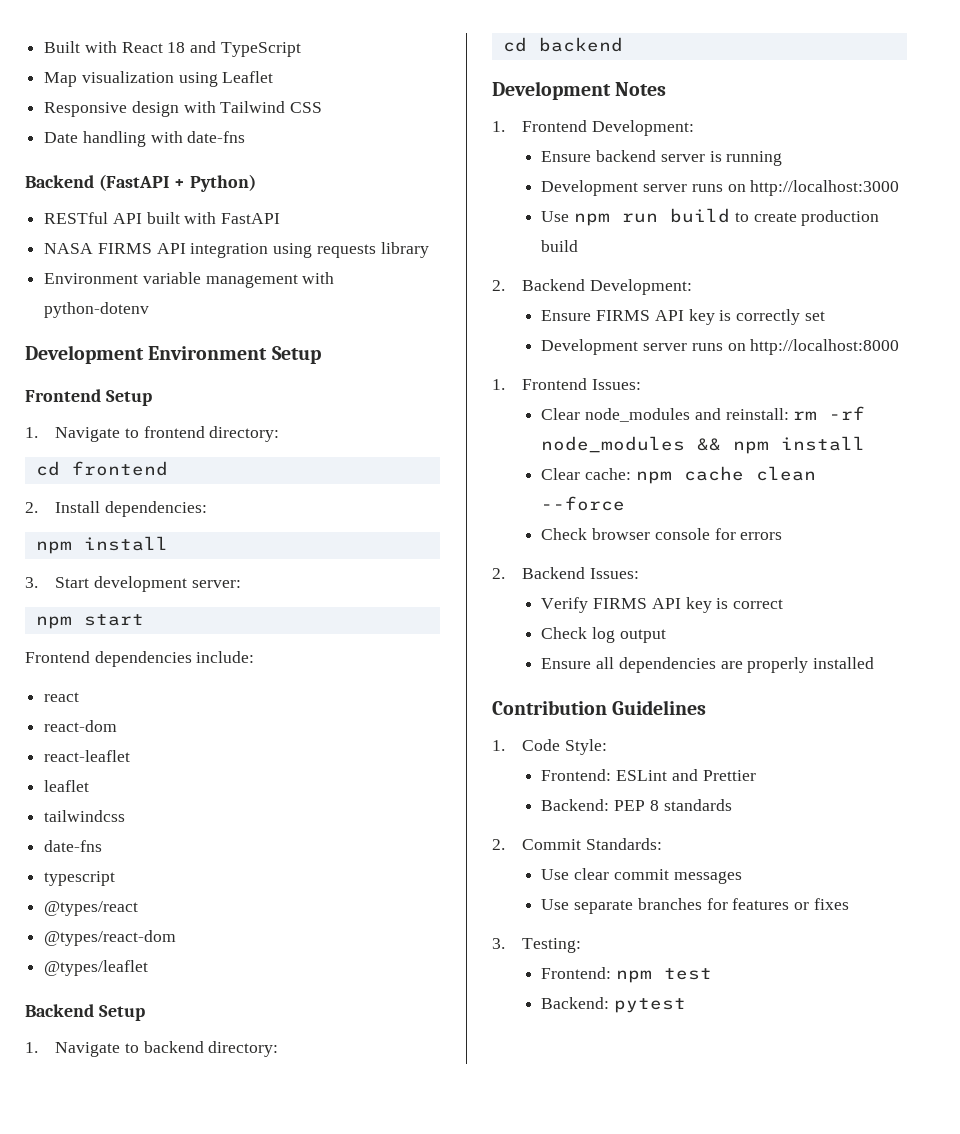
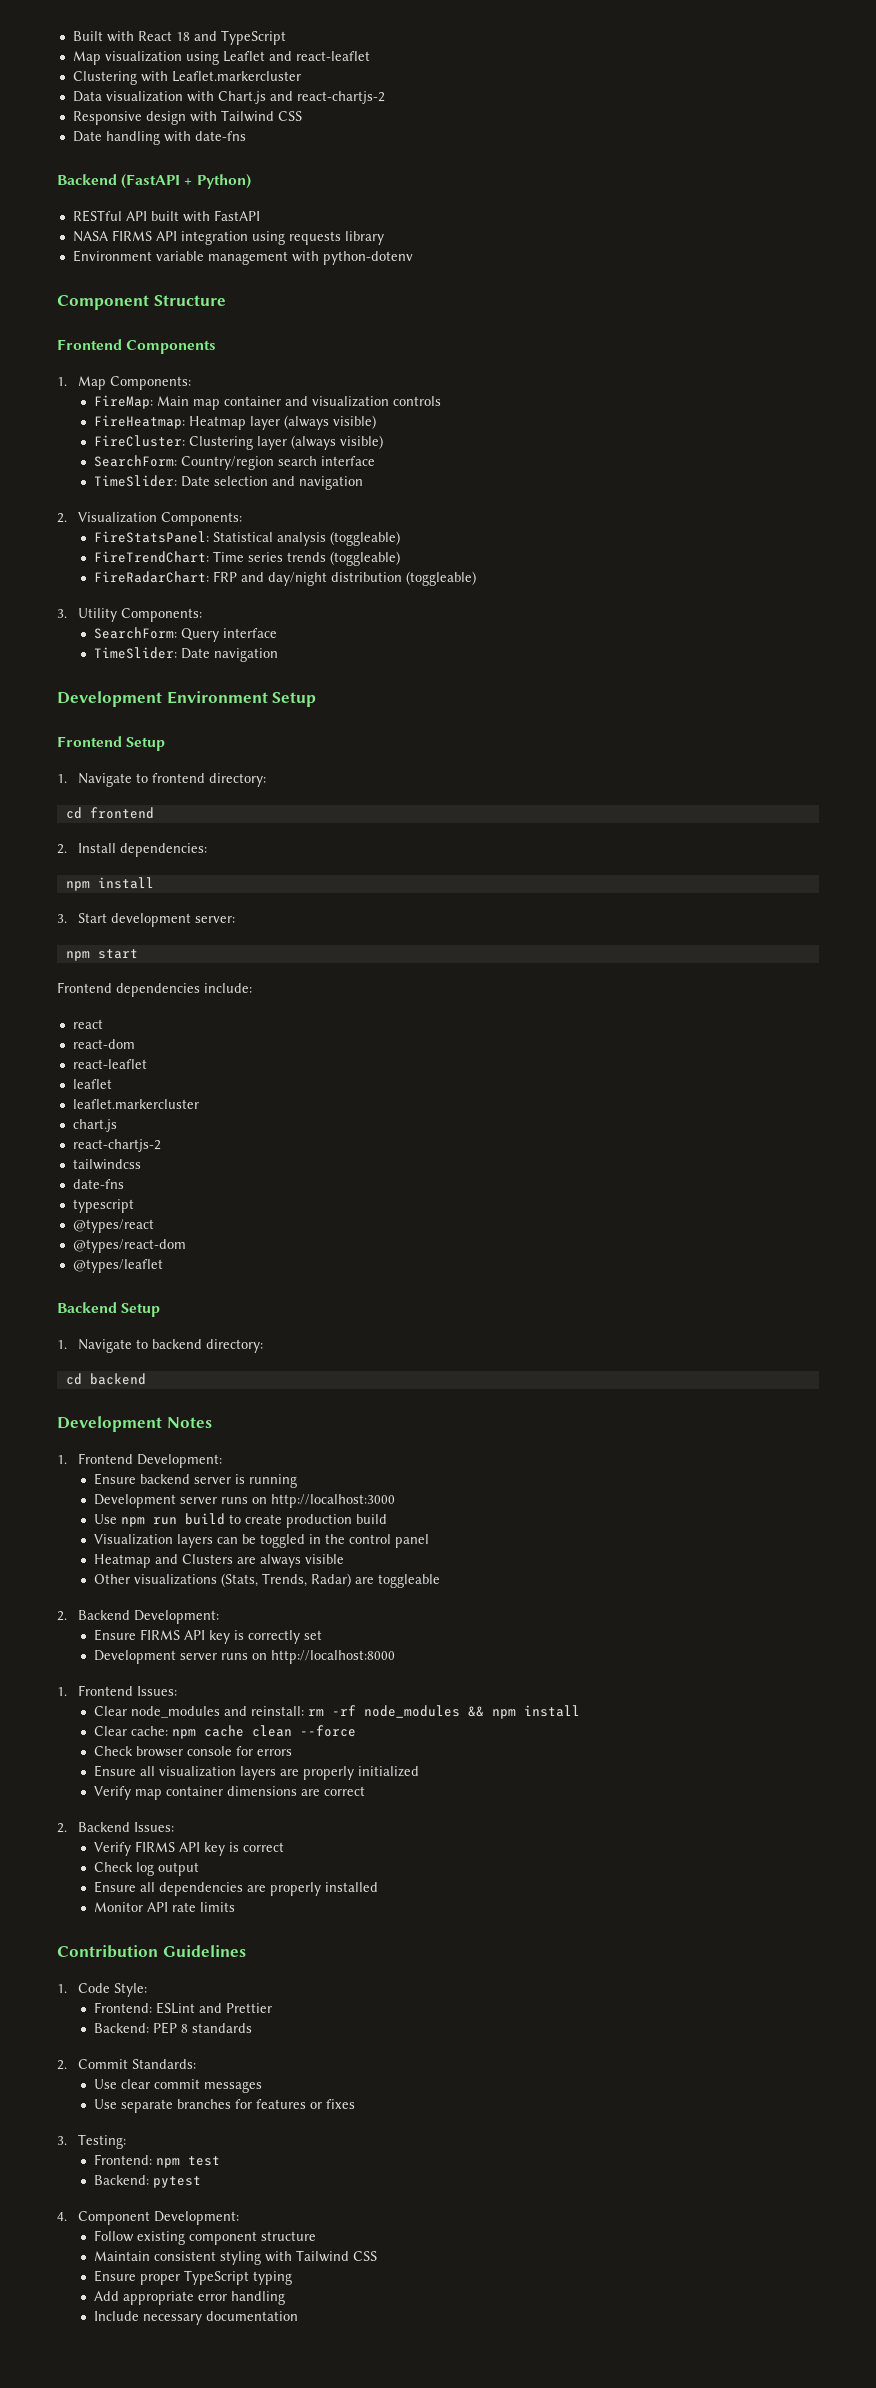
- Map visualization using Leaflet
+ Map visualization using Leaflet and react-leaflet
+ Clustering with Leaflet.markercluster
+ Data visualization with Chart.js and react-chartjs-2
+ Component Structure
+ Frontend Components
+ 1. Map Components:
+ FireMap: Main map container and visualization controls
+ FireHeatmap: Heatmap layer (always visible)
+ FireCluster: Clustering layer (always visible)
+ SearchForm: Country/region search interface
+ TimeSlider: Date selection and navigation
+ 2. Visualization Components:
+ FireStatsPanel: Statistical analysis (toggleable)
+ FireTrendChart: Time series trends (toggleable)
+ FireRadarChart: FRP and day/night distribution (toggleable)
+ 3. Utility Components:
+ SearchForm: Query interface
+ TimeSlider: Date navigation
+ leaflet.markercluster
+ chart.js
+ react-chartjs-2
+ Visualization layers can be toggled in the control panel
+ Heatmap and Clusters are always visible
+ Other visualizations (Stats, Trends, Radar) are toggleable
+ Ensure all visualization layers are properly initialized
+ Verify map container dimensions are correct
+ Monitor API rate limits
+ 4. Component Development:
+ Follow existing component structure
+ Maintain consistent styling with Tailwind CSS
+ Ensure proper TypeScript typing
+ Add appropriate error handling
+ Include necessary documentation

